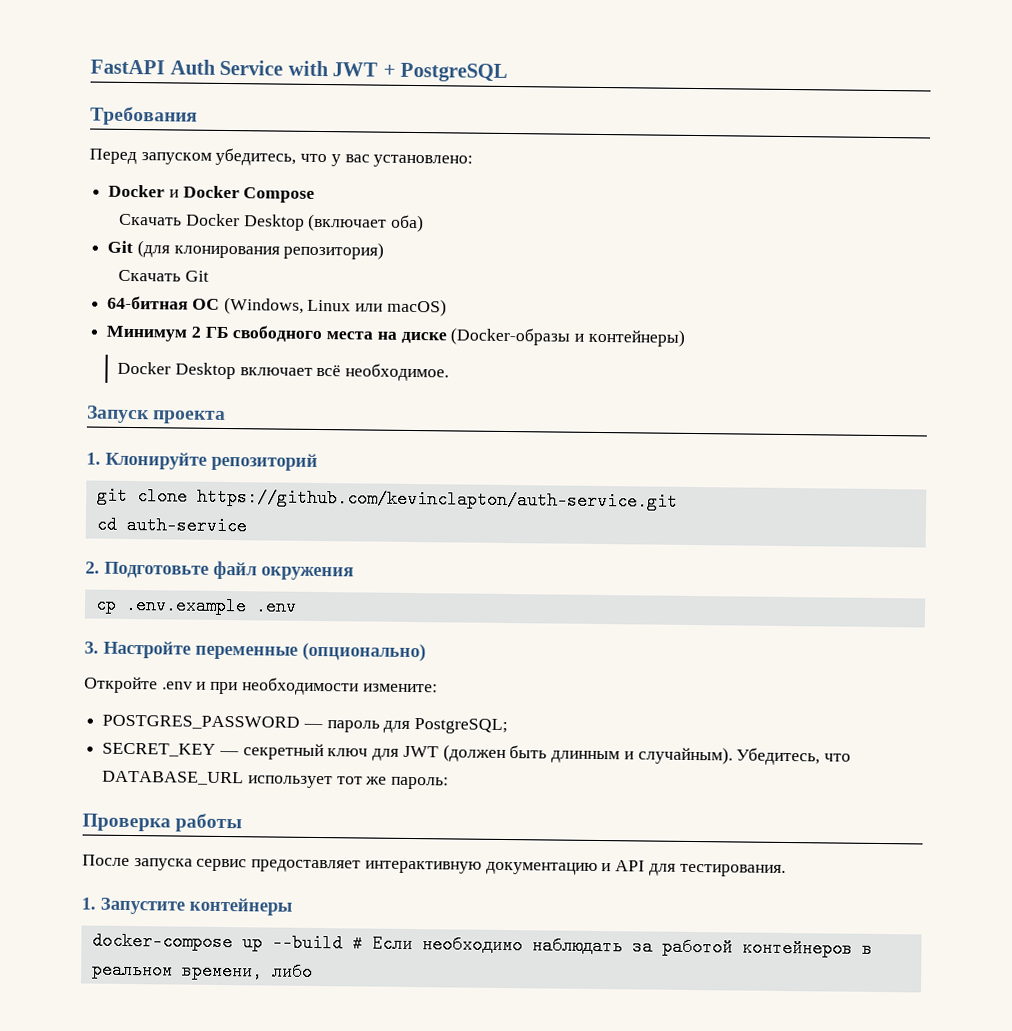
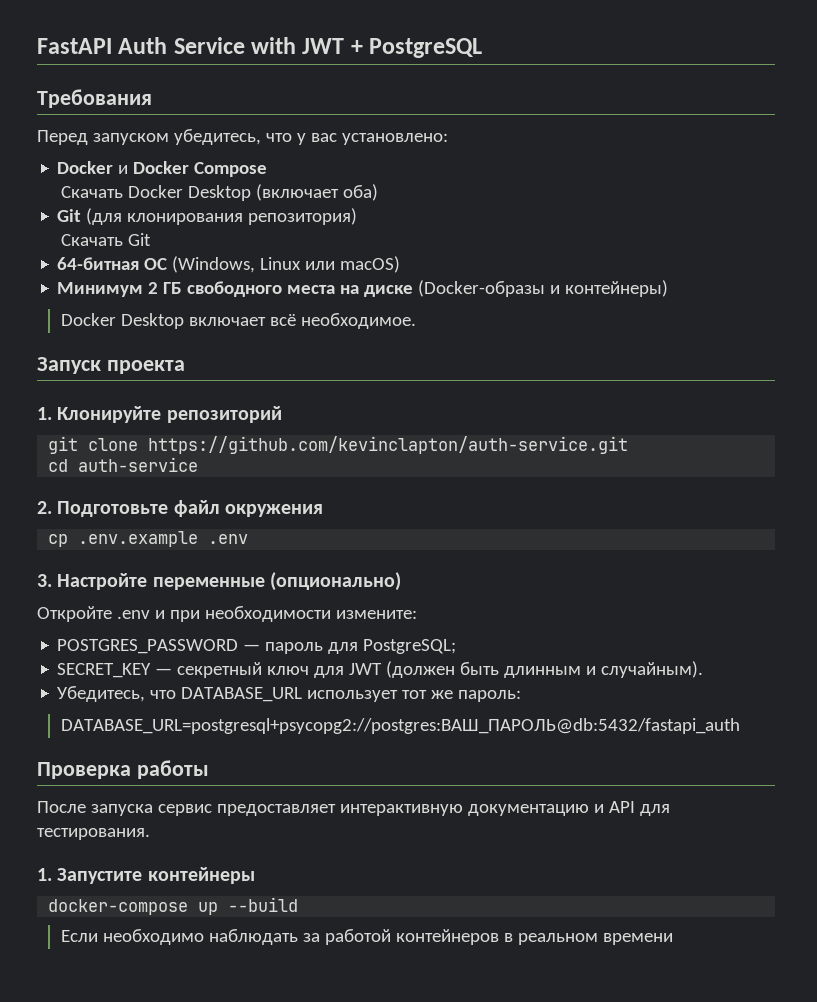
- SECRET_KEY — секретный ключ для JWT (должен быть длинным и случайным). Убедитесь, что DATABASE_URL использует тот же пароль:
+ SECRET_KEY — секретный ключ для JWT (должен быть длинным и случайным).
+ Убедитесь, что DATABASE_URL использует тот же пароль:
+ DATABASE_URL=postgresql+psycopg2://postgres:ВАШ_ПАРОЛЬ@db:5432/fastapi_auth
- docker-compose up --build # Если необходимо наблюдать за работой контейнеров в реальном времени, либо
+ docker-compose up --build
+ Если необходимо наблюдать за работой контейнеров в реальном времени

